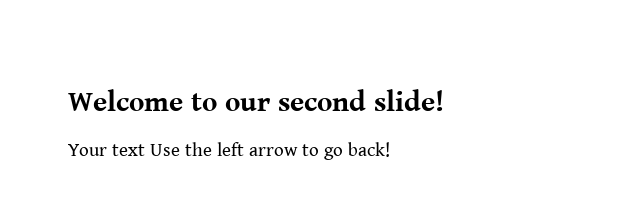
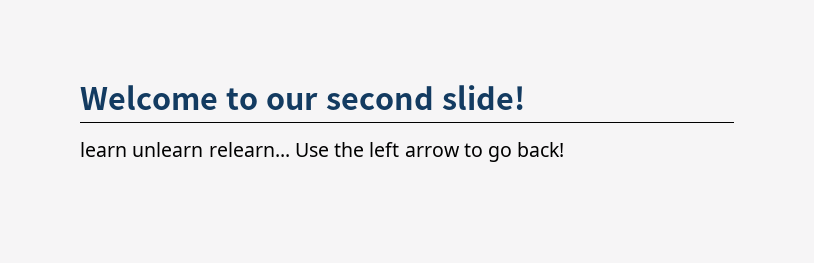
- Your text Use the left arrow to go back!
+ learn unlearn relearn... Use the left arrow to go back!

